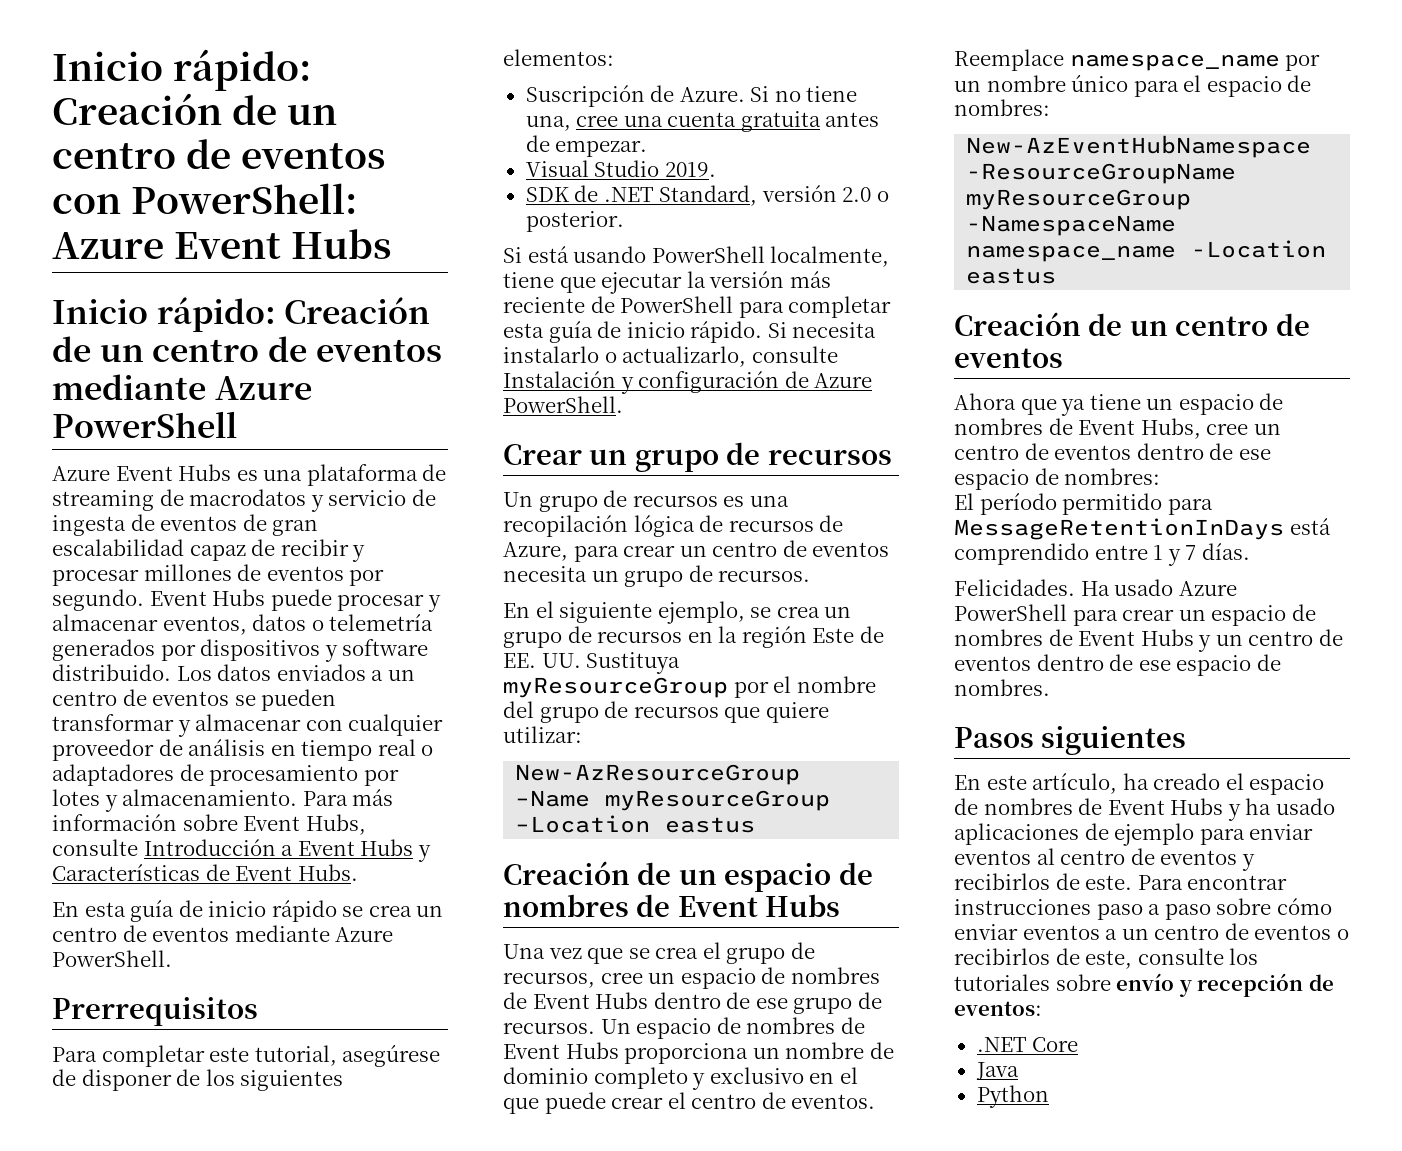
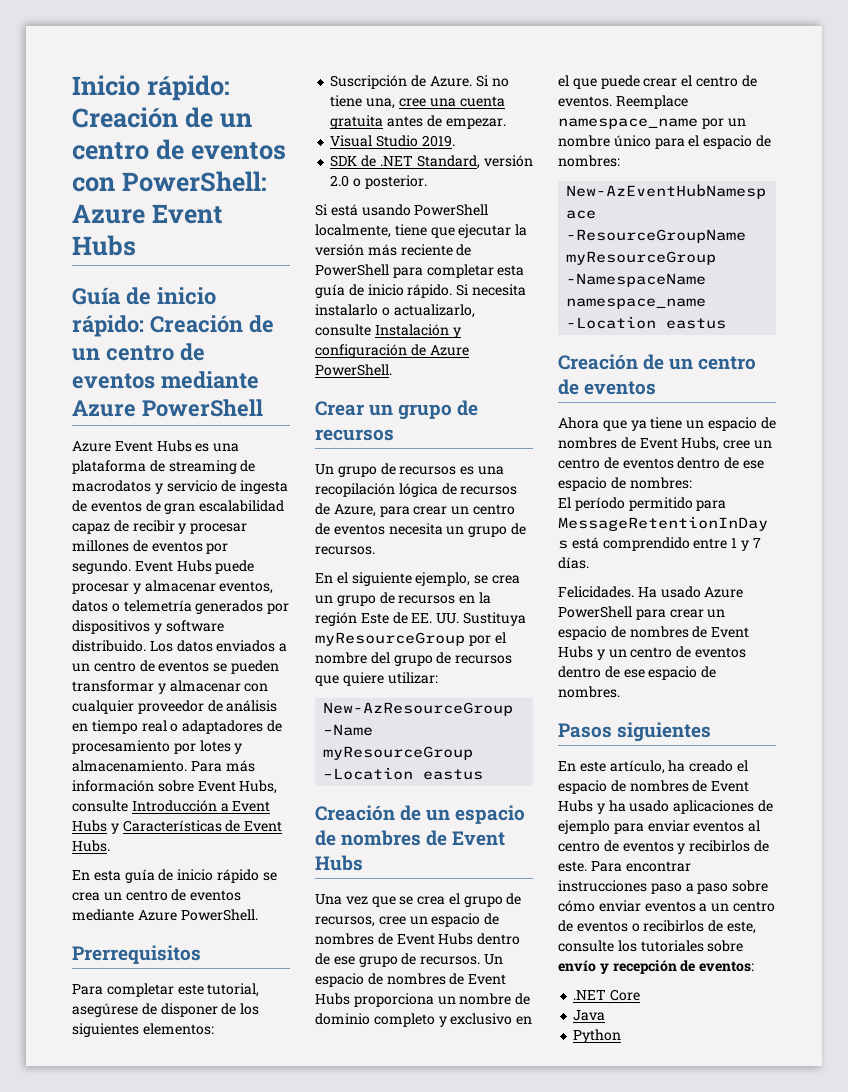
- Inicio rápido: Creación de un centro de eventos mediante Azure PowerShell
+ Guía de inicio rápido: Creación de un centro de eventos mediante Azure PowerShell

